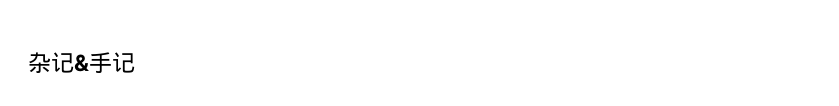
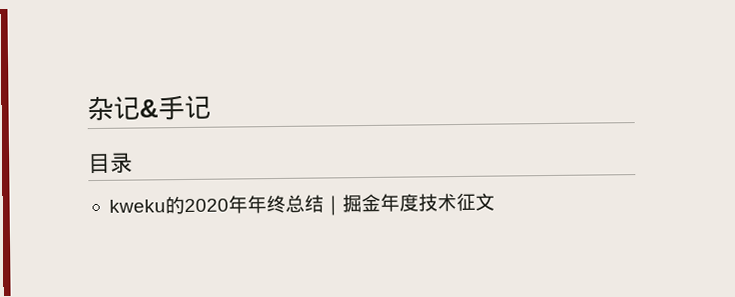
+ 目录
+ kweku的2020年年终总结｜掘金年度技术征文

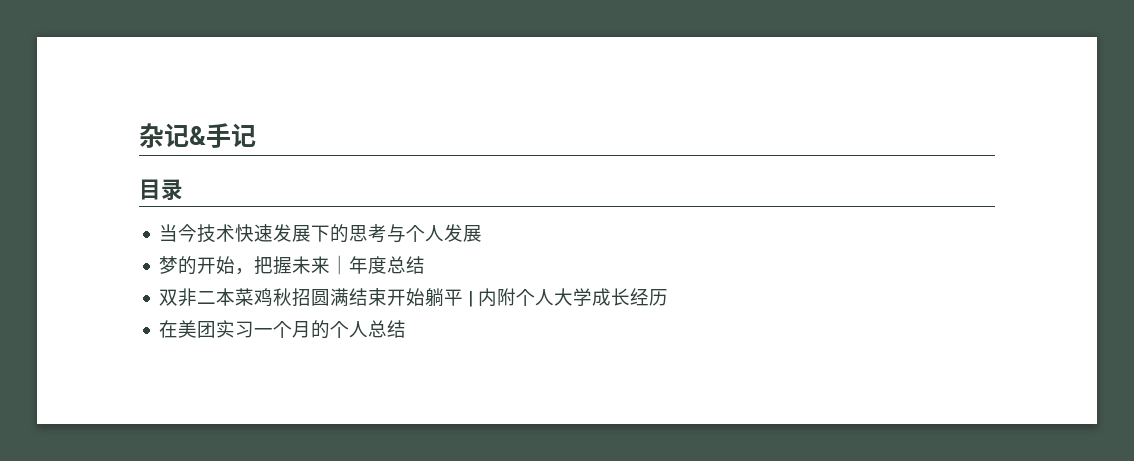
- kweku的2020年年终总结｜掘金年度技术征文
+ 当今技术快速发展下的思考与个人发展
+ 梦的开始，把握未来｜年度总结
+ 双非二本菜鸡秋招圆满结束开始躺平 | 内附个人大学成长经历
+ 在美团实习一个月的个人总结

